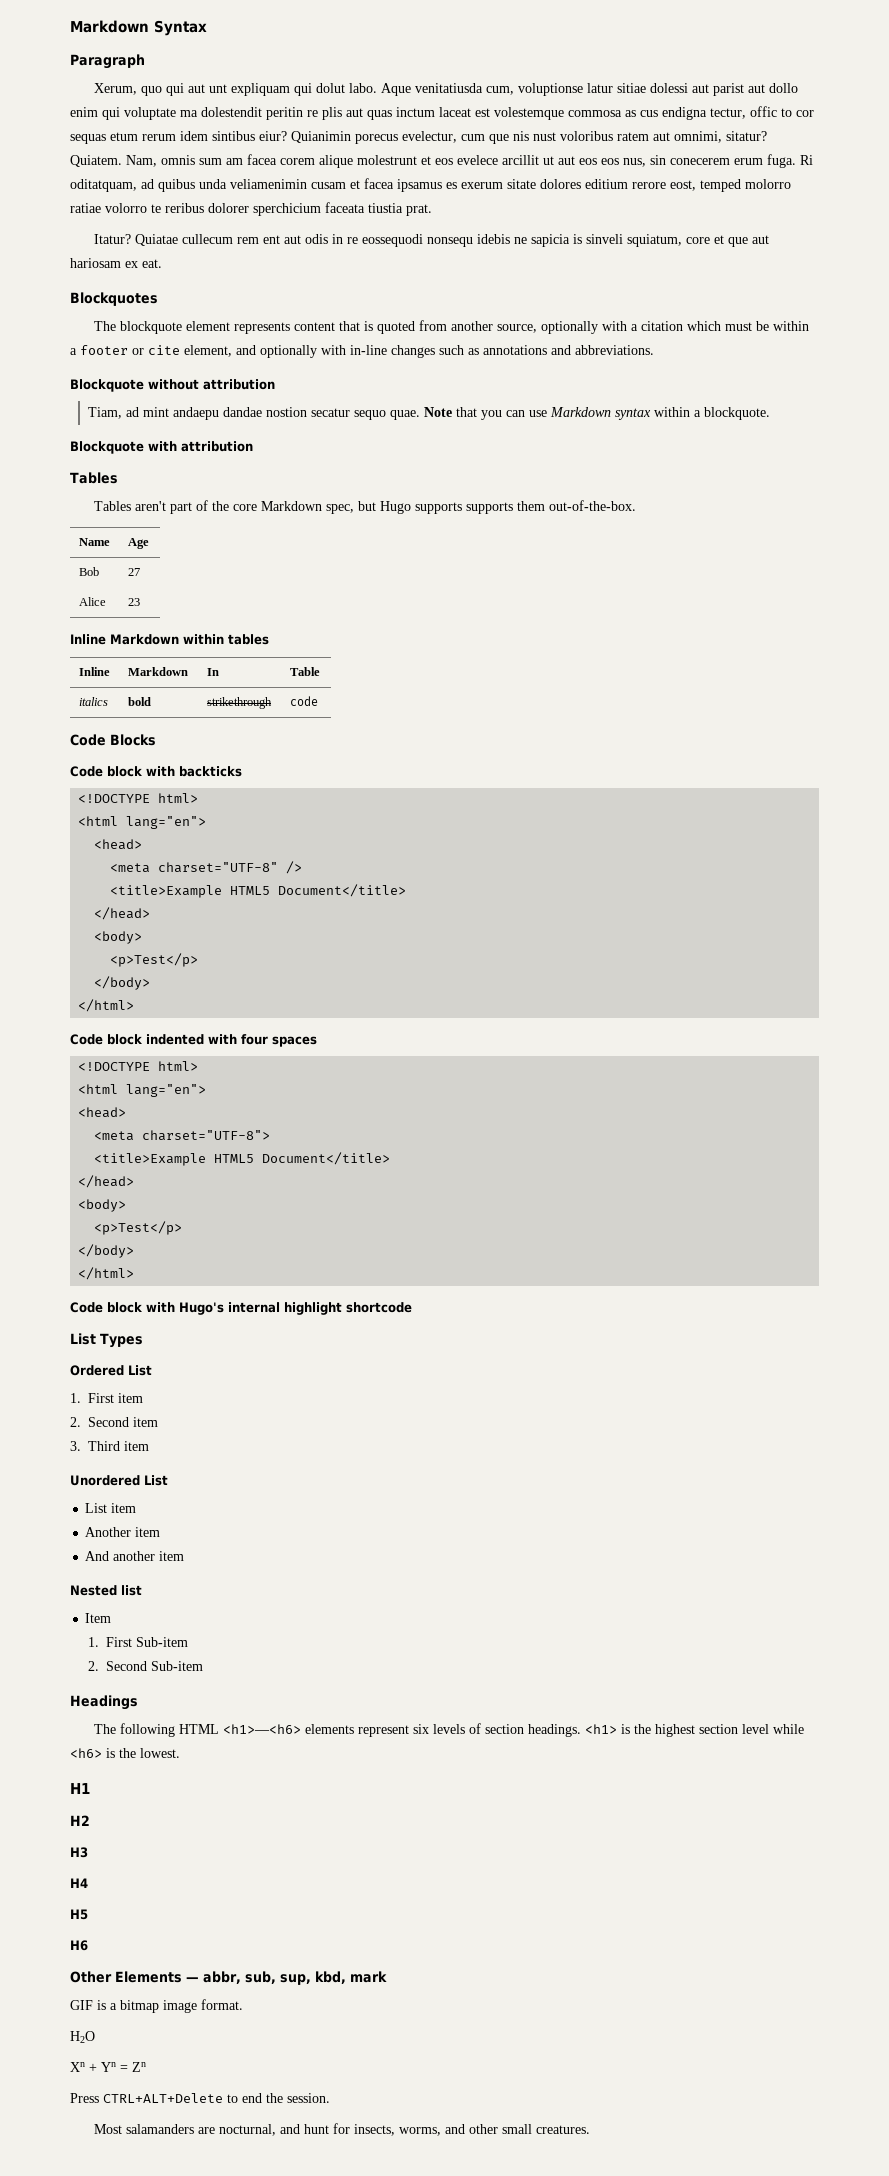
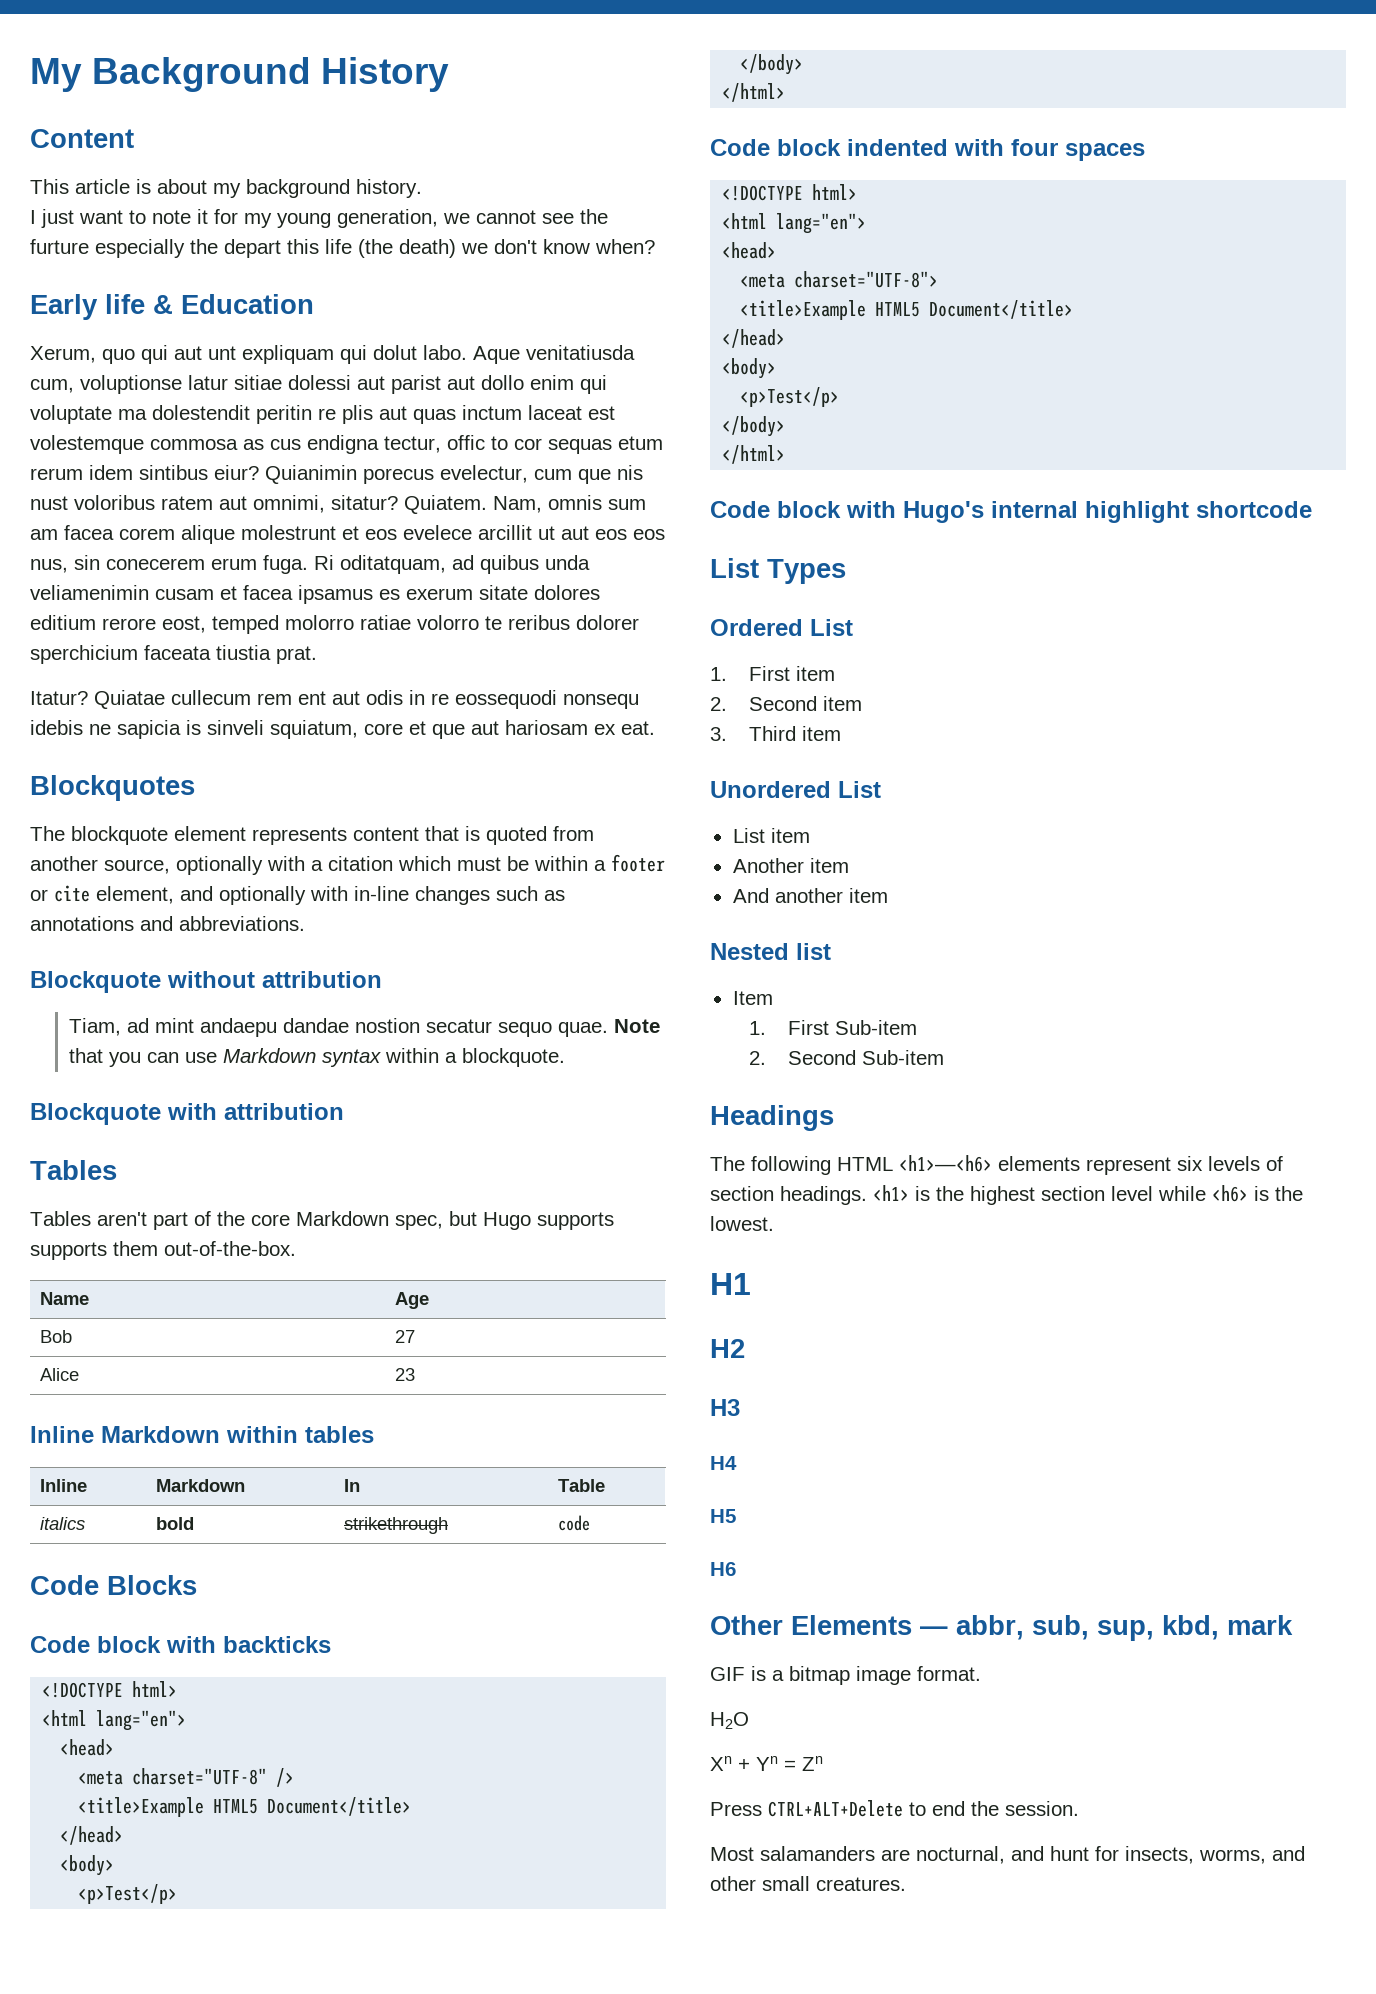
- Markdown Syntax
- Paragraph
+ My Background History
+ Content
+ This article is about my background history.
+ I just want to note it for my young generation, we cannot see the furture especially the depart this life (the death) we don't know when?
+ Early life & Education

